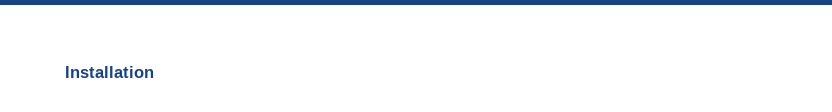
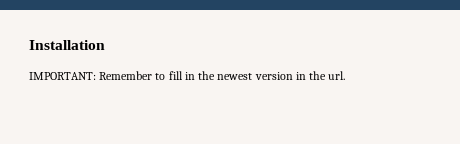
+ IMPORTANT: Remember to fill in the newest version in the url.

